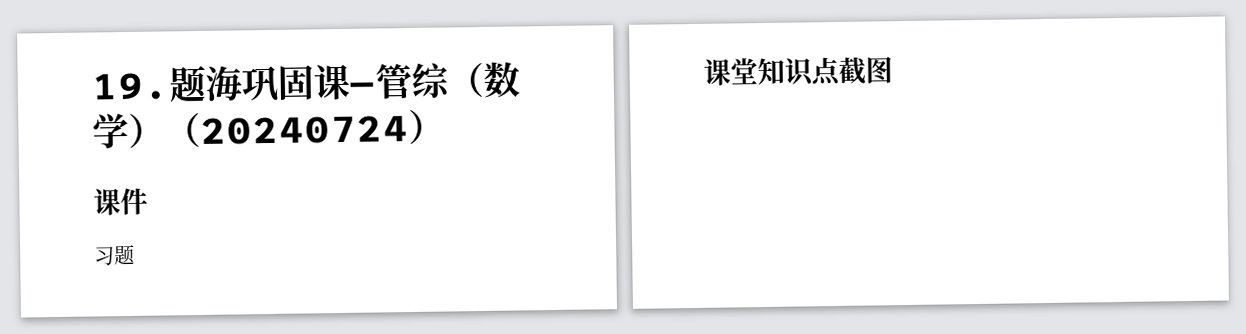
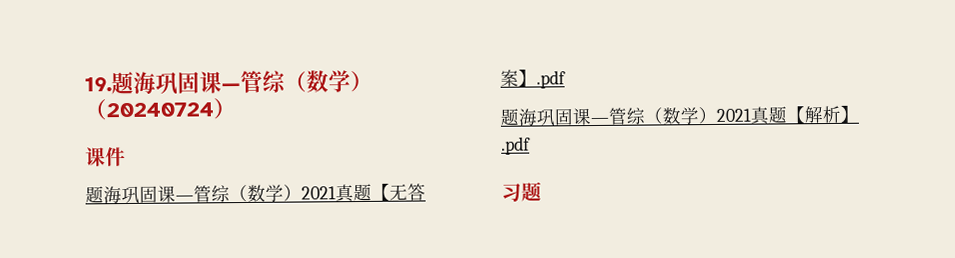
+ 题海巩固课—管综（数学）2021真题【无答案】.pdf
+ 题海巩固课—管综（数学）2021真题【解析】.pdf
  习题
- 课堂知识点截图

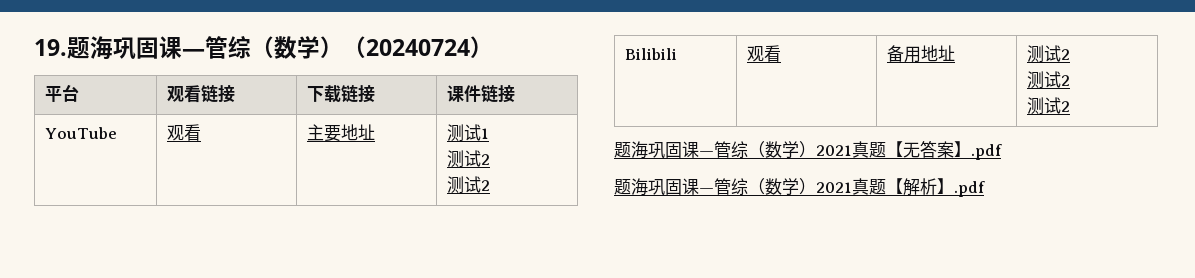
- 课件
+ 平台 | 观看链接 | 下载链接 | 课件链接
+ YouTube | 观看 | 主要地址 | 测试1
+ 测试2
+ 测试2
+ Bilibili | 观看 | 备用地址 | 测试2
+ 测试2
+ 测试2
- 习题

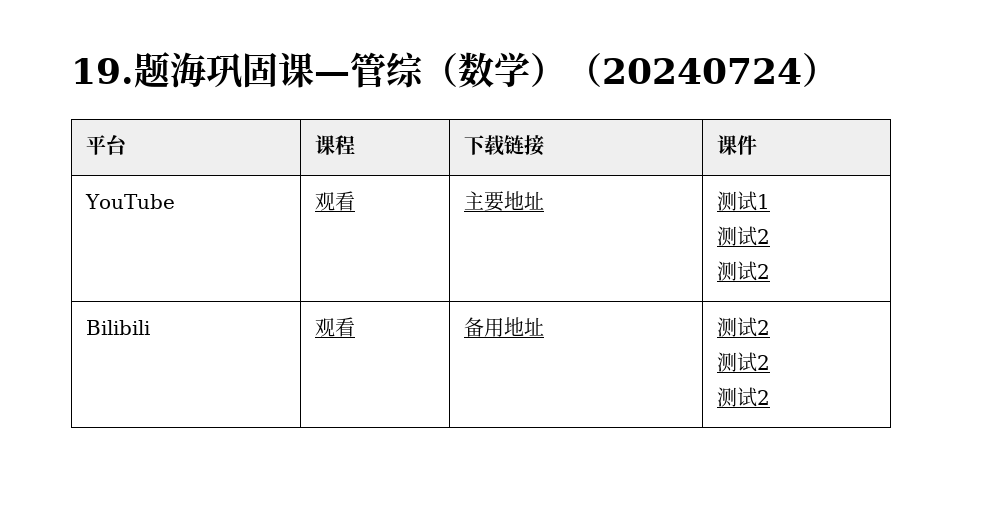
- 平台 | 观看链接 | 下载链接 | 课件链接
+ 平台 | 课程 | 下载链接 | 课件
- 题海巩固课—管综（数学）2021真题【无答案】.pdf
- 题海巩固课—管综（数学）2021真题【解析】.pdf

